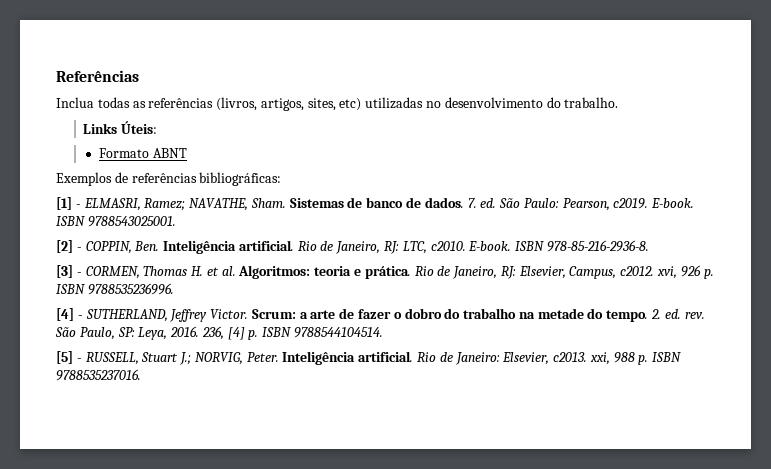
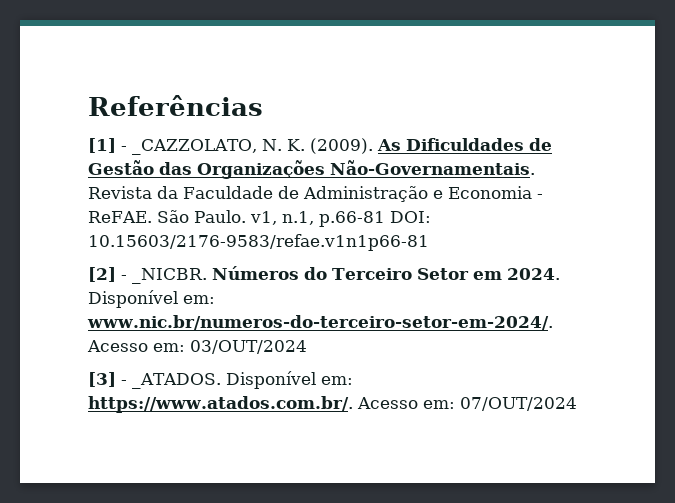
- Inclua todas as referências (livros, artigos, sites, etc) utilizadas no desenvolvimento do trabalho.
- Links Úteis:
- Formato ABNT
- Exemplos de referências bibliográficas:
- [1] - ELMASRI, Ramez; NAVATHE, Sham. Sistemas de banco de dados. 7. ed. São Paulo: Pearson, c2019. E-book. ISBN 9788543025001.
- [2] - COPPIN, Ben. Inteligência artificial. Rio de Janeiro, RJ: LTC, c2010. E-book. ISBN 978-85-216-2936-8.
- [3] - CORMEN, Thomas H. et al. Algoritmos: teoria e prática. Rio de Janeiro, RJ: Elsevier, Campus, c2012. xvi, 926 p. ISBN 9788535236996.
- [4] - SUTHERLAND, Jeffrey Victor. Scrum: a arte de fazer o dobro do trabalho na metade do tempo. 2. ed. rev. São Paulo, SP: Leya, 2016. 236, [4] p. ISBN 9788544104514.
- [5] - RUSSELL, Stuart J.; NORVIG, Peter. Inteligência artificial. Rio de Janeiro: Elsevier, c2013. xxi, 988 p. ISBN 9788535237016.
+ [1] - _CAZZOLATO, N. K. (2009). As Dificuldades de Gestão das Organizações Não-Governamentais. Revista da Faculdade de Administração e Economia - ReFAE. São Paulo. v1, n.1, p.66-81 DOI: 10.15603/2176-9583/refae.v1n1p66-81
+ [2] - _NICBR. Números do Terceiro Setor em 2024. Disponível em: www.nic.br/numeros-do-terceiro-setor-em-2024/. Acesso em: 03/OUT/2024
+ [3] - _ATADOS. Disponível em: https://www.atados.com.br/. Acesso em: 07/OUT/2024

